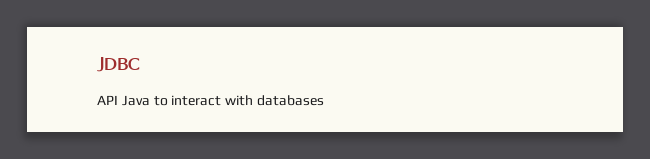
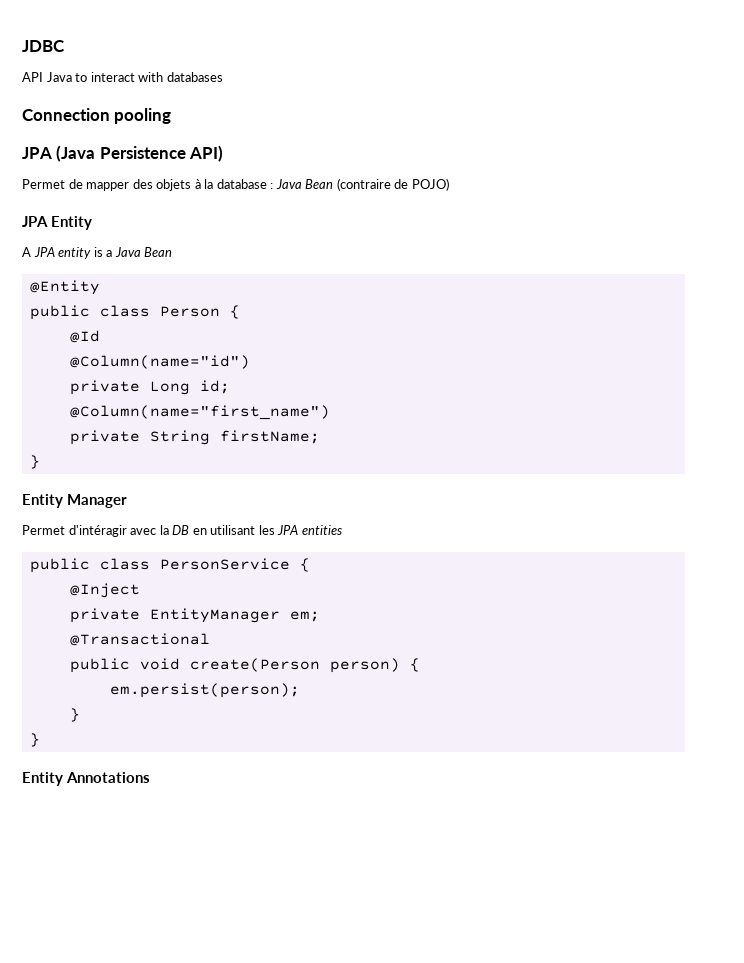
+ Connection pooling
+ JPA (Java Persistence API)
+ Permet de mapper des objets à la database : Java Bean (contraire de POJO)
+ JPA Entity
+ A JPA entity is a Java Bean
+ @Entity
+ public class Person {
+ @Id
+ @Column(name="id")
+ private Long id;
+ @Column(name="first_name")
+ private String firstName;
+ }
+ Entity Manager
+ Permet d'intéragir avec la DB en utilisant les JPA entities
+ public class PersonService {
+ @Inject
+ private EntityManager em;
+ @Transactional
+ public void create(Person person) {
+ em.persist(person);
+ }
+ }
+ Entity Annotations

